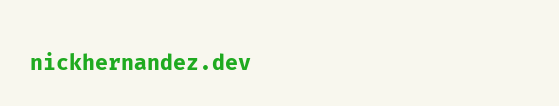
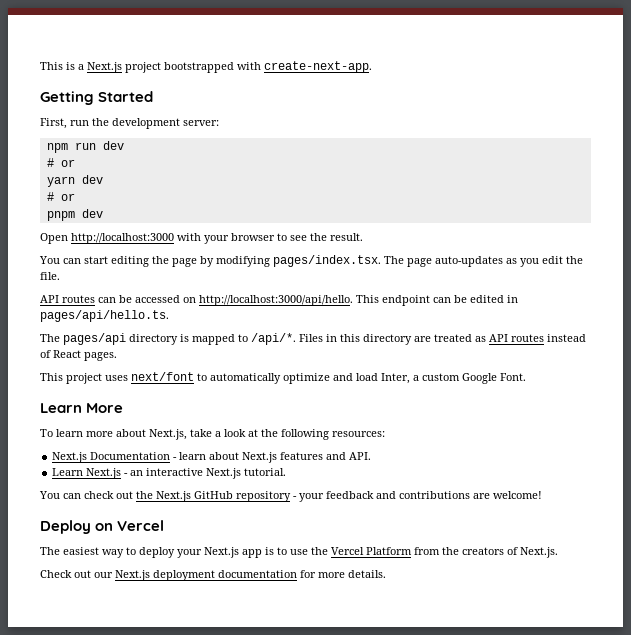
- nickhernandez.dev
+ This is a Next.js project bootstrapped with create-next-app.
+ Getting Started
+ First, run the development server:
+ npm run dev
+ # or
+ yarn dev
+ # or
+ pnpm dev
+ Open http://localhost:3000 with your browser to see the result.
+ You can start editing the page by modifying pages/index.tsx. The page auto-updates as you edit the file.
+ API routes can be accessed on http://localhost:3000/api/hello. This endpoint can be edited in pages/api/hello.ts.
+ The pages/api directory is mapped to /api/*. Files in this directory are treated as API routes instead of React pages.
+ This project uses next/font to automatically optimize and load Inter, a custom Google Font.
+ Learn More
+ To learn more about Next.js, take a look at the following resources:
+ Next.js Documentation - learn about Next.js features and API.
+ Learn Next.js - an interactive Next.js tutorial.
+ You can check out the Next.js GitHub repository - your feedback and contributions are welcome!
+ Deploy on Vercel
+ The easiest way to deploy your Next.js app is to use the Vercel Platform from the creators of Next.js.
+ Check out our Next.js deployment documentation for more details.

